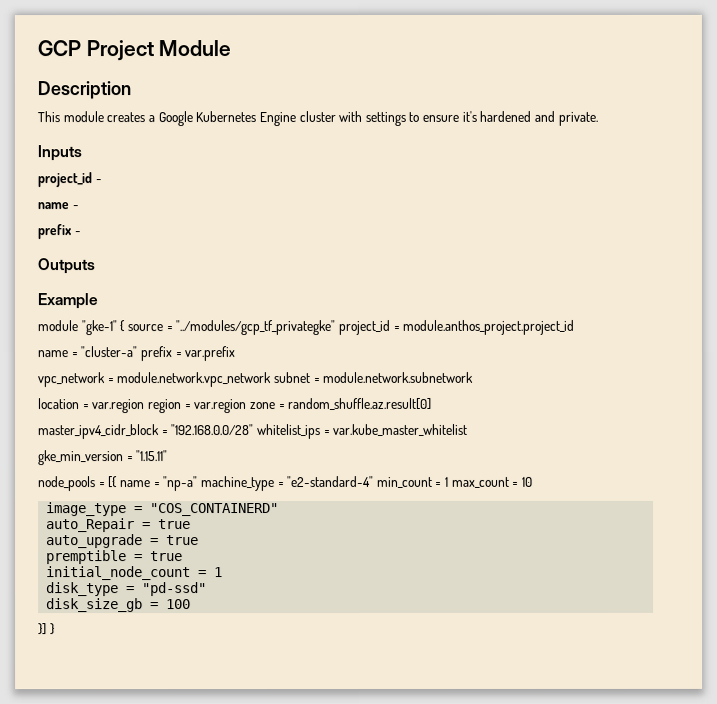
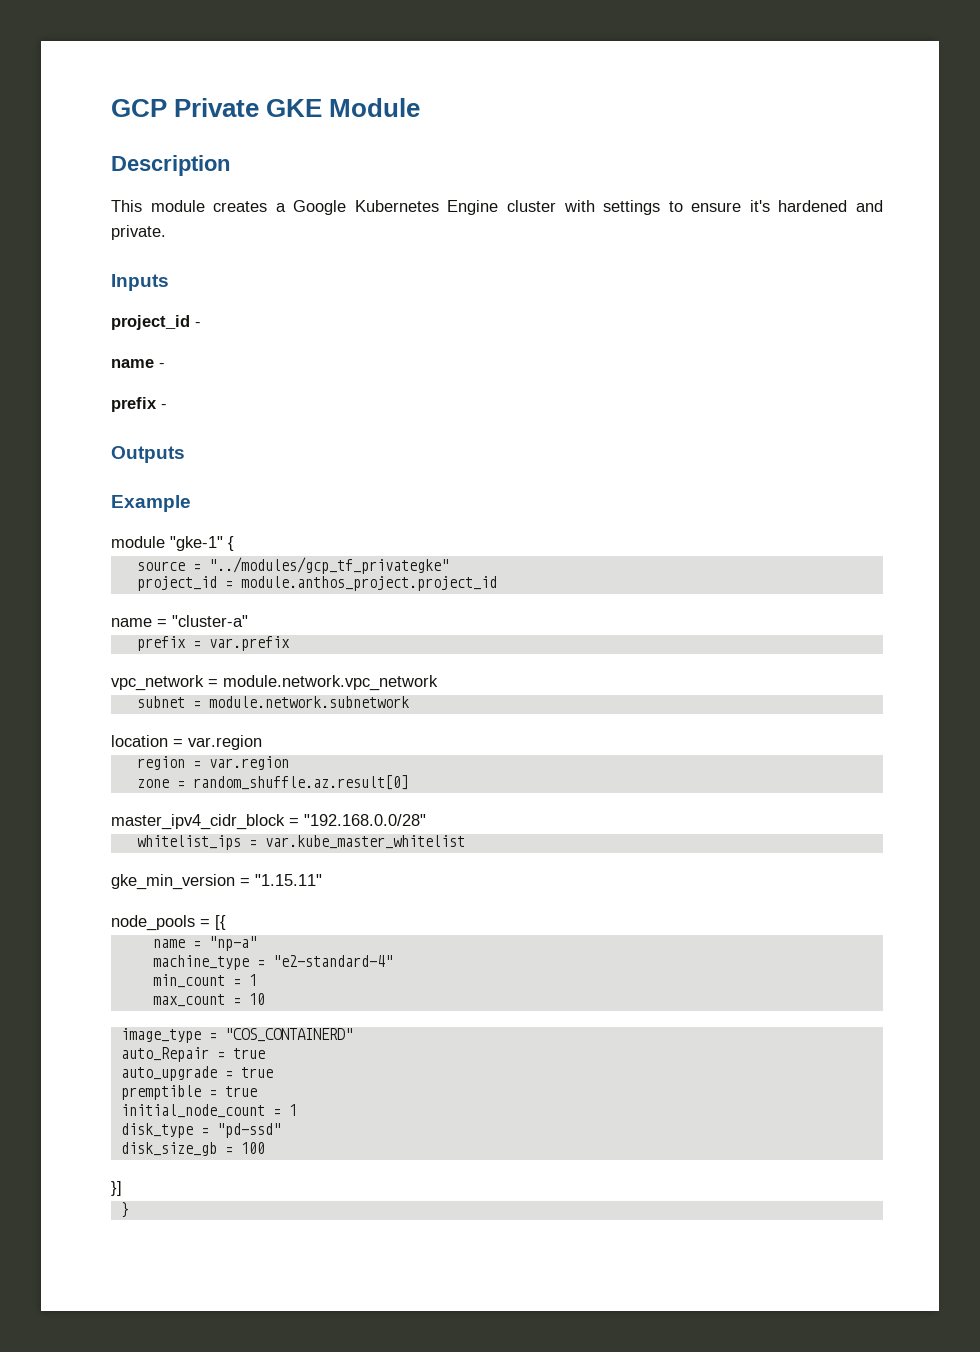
- GCP Project Module
+ GCP Private GKE Module
- module "gke-1" { source = "../modules/gcp_tf_privategke" project_id = module.anthos_project.project_id
+ module "gke-1" {
+ source = "../modules/gcp_tf_privategke"
+ project_id = module.anthos_project.project_id
- name = "cluster-a" prefix = var.prefix
+ name = "cluster-a"
+ prefix = var.prefix
- vpc_network = module.network.vpc_network subnet = module.network.subnetwork
+ vpc_network = module.network.vpc_network
+ subnet = module.network.subnetwork
- location = var.region region = var.region zone = random_shuffle.az.result[0]
+ location = var.region
+ region = var.region
+ zone = random_shuffle.az.result[0]
- master_ipv4_cidr_block = "192.168.0.0/28" whitelist_ips = var.kube_master_whitelist
+ master_ipv4_cidr_block = "192.168.0.0/28"
+ whitelist_ips = var.kube_master_whitelist
- node_pools = [{ name = "np-a" machine_type = "e2-standard-4" min_count = 1 max_count = 10
+ node_pools = [{
+ name = "np-a"
+ machine_type = "e2-standard-4"
+ min_count = 1
+ max_count = 10
- }] }
+ }]
+ }

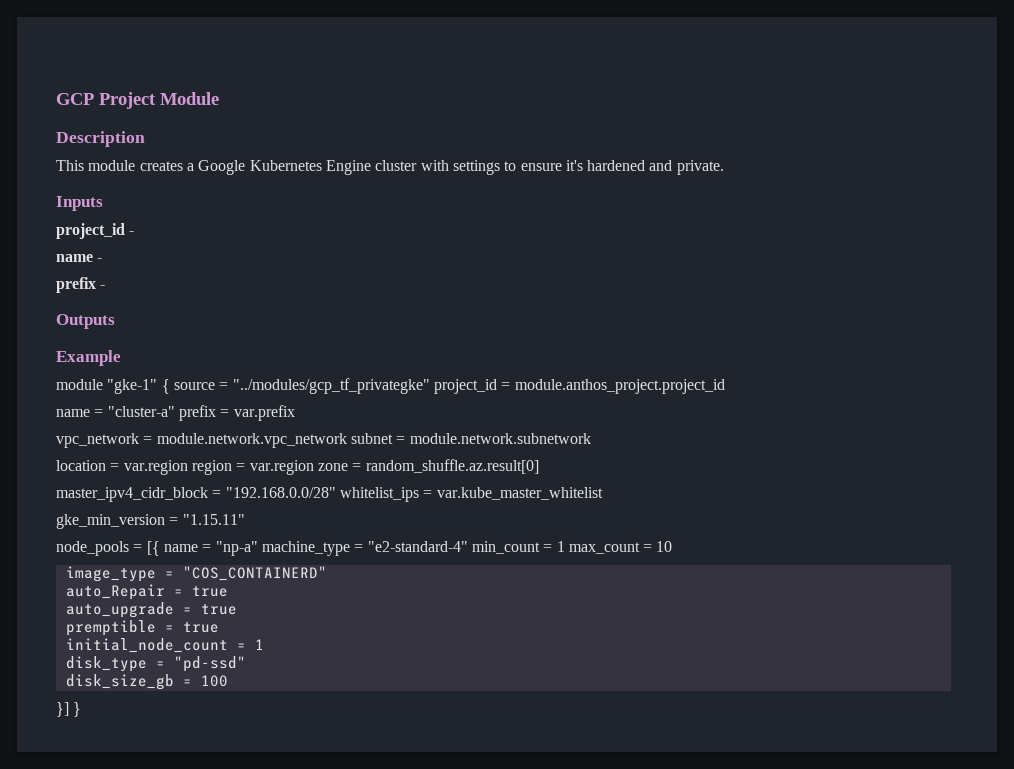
- GCP Private GKE Module
+ GCP Project Module
- module "gke-1" {
- source = "../modules/gcp_tf_privategke"
- project_id = module.anthos_project.project_id
+ module "gke-1" { source = "../modules/gcp_tf_privategke" project_id = module.anthos_project.project_id
- name = "cluster-a"
- prefix = var.prefix
+ name = "cluster-a" prefix = var.prefix
- vpc_network = module.network.vpc_network
- subnet = module.network.subnetwork
+ vpc_network = module.network.vpc_network subnet = module.network.subnetwork
- location = var.region
- region = var.region
- zone = random_shuffle.az.result[0]
+ location = var.region region = var.region zone = random_shuffle.az.result[0]
- master_ipv4_cidr_block = "192.168.0.0/28"
- whitelist_ips = var.kube_master_whitelist
+ master_ipv4_cidr_block = "192.168.0.0/28" whitelist_ips = var.kube_master_whitelist
- node_pools = [{
- name = "np-a"
- machine_type = "e2-standard-4"
- min_count = 1
- max_count = 10
+ node_pools = [{ name = "np-a" machine_type = "e2-standard-4" min_count = 1 max_count = 10
- }]
- }
+ }] }

